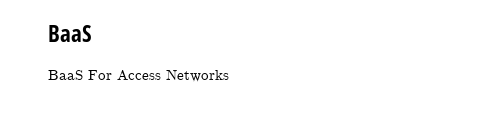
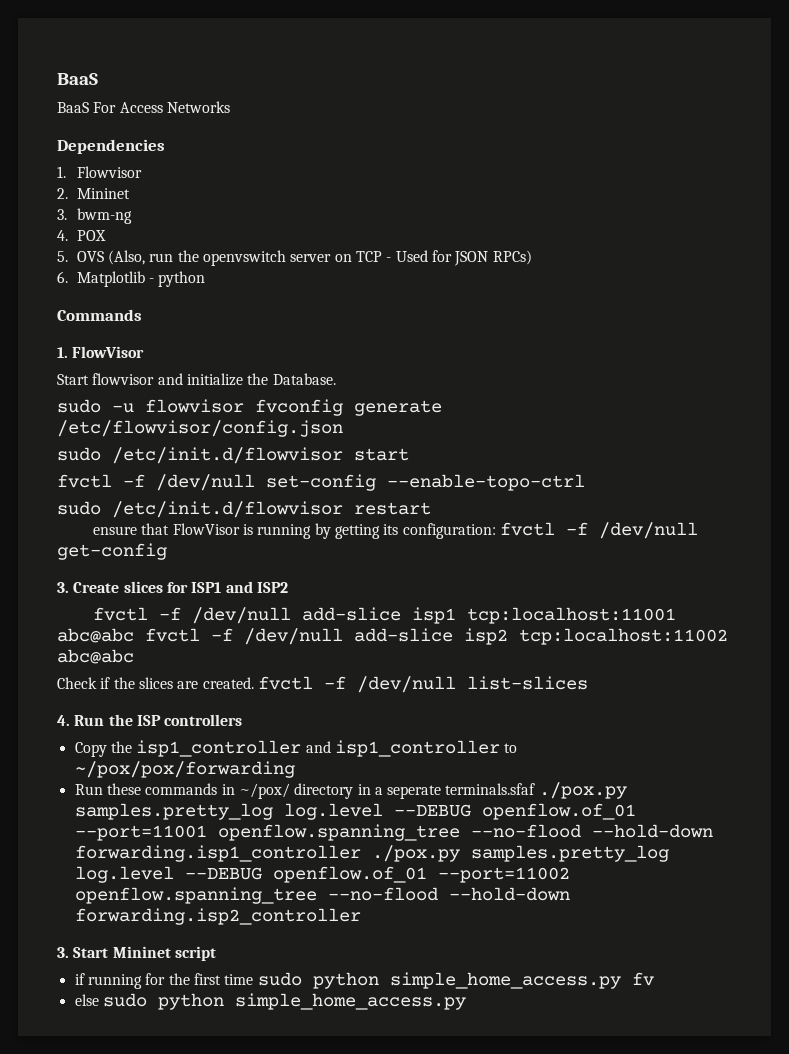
+ Dependencies
+ 1. Flowvisor
+ 2. Mininet
+ 3. bwm-ng
+ 4. POX
+ 5. OVS (Also, run the openvswitch server on TCP - Used for JSON RPCs)
+ 6. Matplotlib - python
+ Commands
+ 1. FlowVisor
+ Start flowvisor and initialize the Database.
+ sudo -u flowvisor fvconfig generate /etc/flowvisor/config.json
+ sudo /etc/init.d/flowvisor start
+ fvctl -f /dev/null set-config --enable-topo-ctrl
+ sudo /etc/init.d/flowvisor restart
+ ensure that FlowVisor is running by getting its configuration: fvctl -f /dev/null get-config
+ 3. Create slices for ISP1 and ISP2
+ fvctl -f /dev/null add-slice isp1 tcp:localhost:11001 abc@abc fvctl -f /dev/null add-slice isp2 tcp:localhost:11002 abc@abc
+ Check if the slices are created. fvctl -f /dev/null list-slices
+ 4. Run the ISP controllers
+ Copy the isp1_controller and isp1_controller to ~/pox/pox/forwarding
+ Run these commands in ~/pox/ directory in a seperate terminals.sfaf ./pox.py samples.pretty_log log.level --DEBUG openflow.of_01 --port=11001 openflow.spanning_tree --no-flood --hold-down forwarding.isp1_controller ./pox.py samples.pretty_log log.level --DEBUG openflow.of_01 --port=11002 openflow.spanning_tree --no-flood --hold-down forwarding.isp2_controller
+ 3. Start Mininet script
+ if running for the first time sudo python simple_home_access.py fv
+ else sudo python simple_home_access.py

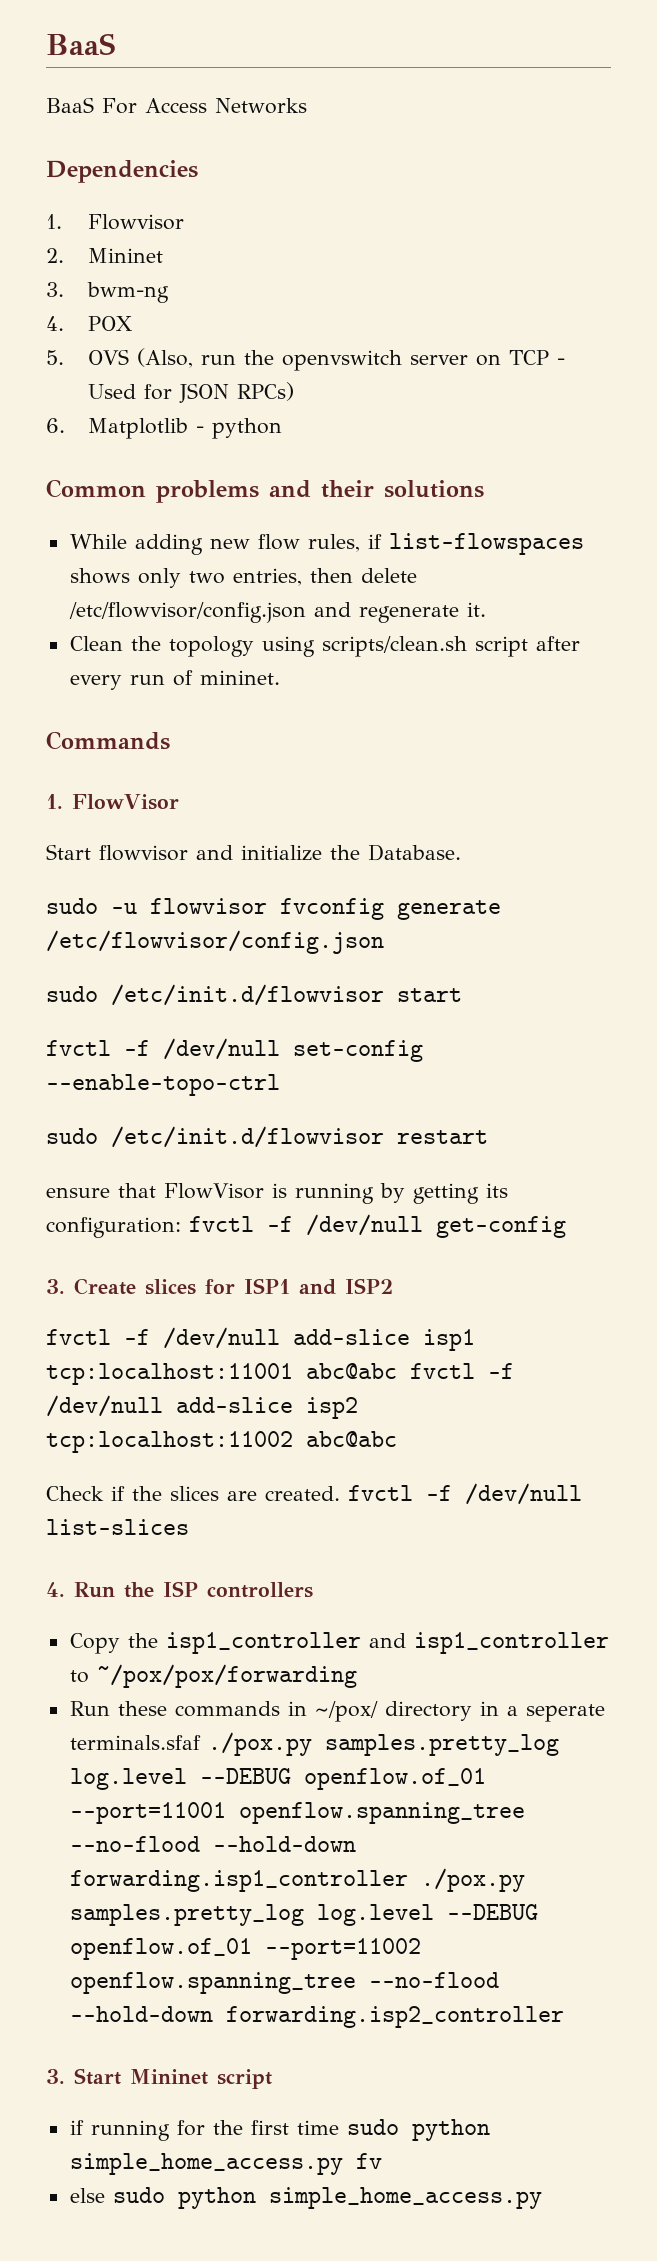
+ Common problems and their solutions
+ While adding new flow rules, if list-flowspaces shows only two entries, then delete /etc/flowvisor/config.json and regenerate it.
+ Clean the topology using scripts/clean.sh script after every run of mininet.

